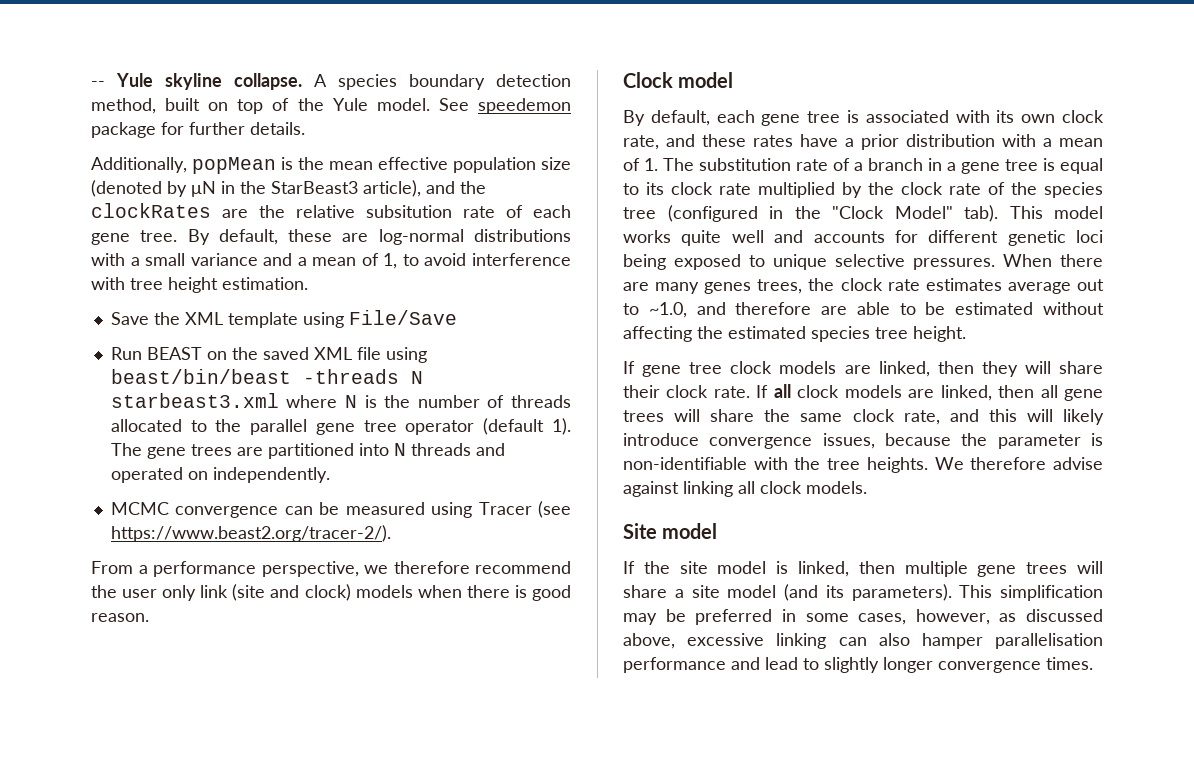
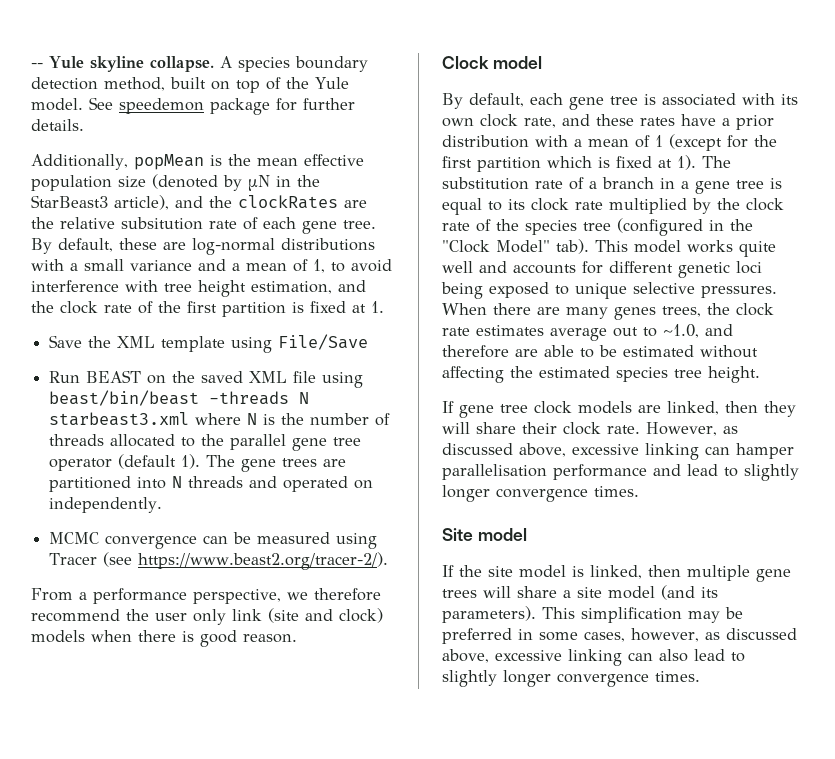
- By default, these are log-normal distributions with a small variance and a mean of 1, to avoid interference with tree height estimation.
+ By default, these are log-normal distributions with a small variance and a mean of 1, to avoid interference with tree height estimation, and the clock rate of the first partition is fixed at 1.
- By default, each gene tree is associated with its own clock rate, and these rates have a prior distribution with a mean of 1. The substitution rate of a branch in a gene tree is equal to its clock rate multiplied by the clock rate of the species tree (configured in the "Clock Model" tab).
+ By default, each gene tree is associated with its own clock rate, and these rates have a prior distribution with a mean of 1 (except for the first partition which is fixed at 1). The substitution rate of a branch in a gene tree is equal to its clock rate multiplied by the clock rate of the species tree (configured in the "Clock Model" tab).
- If all clock models are linked, then all gene trees will share the same clock rate, and this will likely introduce convergence issues, because the parameter is non-identifiable with the tree heights. We therefore advise against linking all clock models.
+ However, as discussed above, excessive linking can hamper parallelisation performance and lead to slightly longer convergence times.
- This simplification may be preferred in some cases, however, as discussed above, excessive linking can also hamper parallelisation performance and lead to slightly longer convergence times.
+ This simplification may be preferred in some cases, however, as discussed above, excessive linking can also lead to slightly longer convergence times.

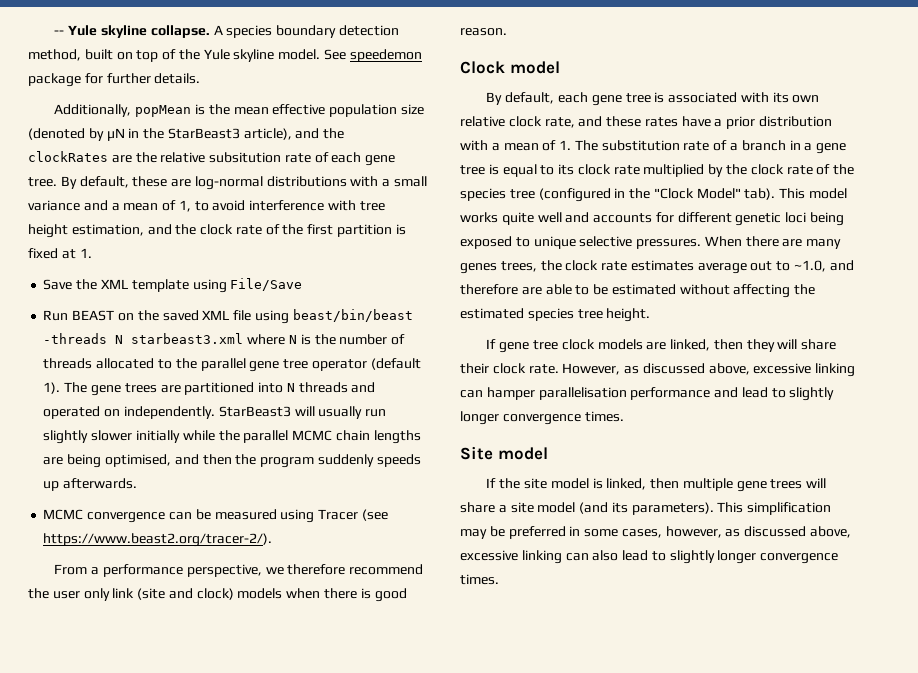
- A species boundary detection method, built on top of the Yule model.
+ A species boundary detection method, built on top of the Yule skyline model.
+ StarBeast3 will usually run slightly slower initially while the parallel MCMC chain lengths are being optimised, and then the program suddenly speeds up afterwards.
- By default, each gene tree is associated with its own clock rate, and these rates have a prior distribution with a mean of 1 (except for the first partition which is fixed at 1). The substitution rate of a branch in a gene tree is equal to its clock rate multiplied by the clock rate of the species tree (configured in the "Clock Model" tab).
+ By default, each gene tree is associated with its own relative clock rate, and these rates have a prior distribution with a mean of 1. The substitution rate of a branch in a gene tree is equal to its clock rate multiplied by the clock rate of the species tree (configured in the "Clock Model" tab).

